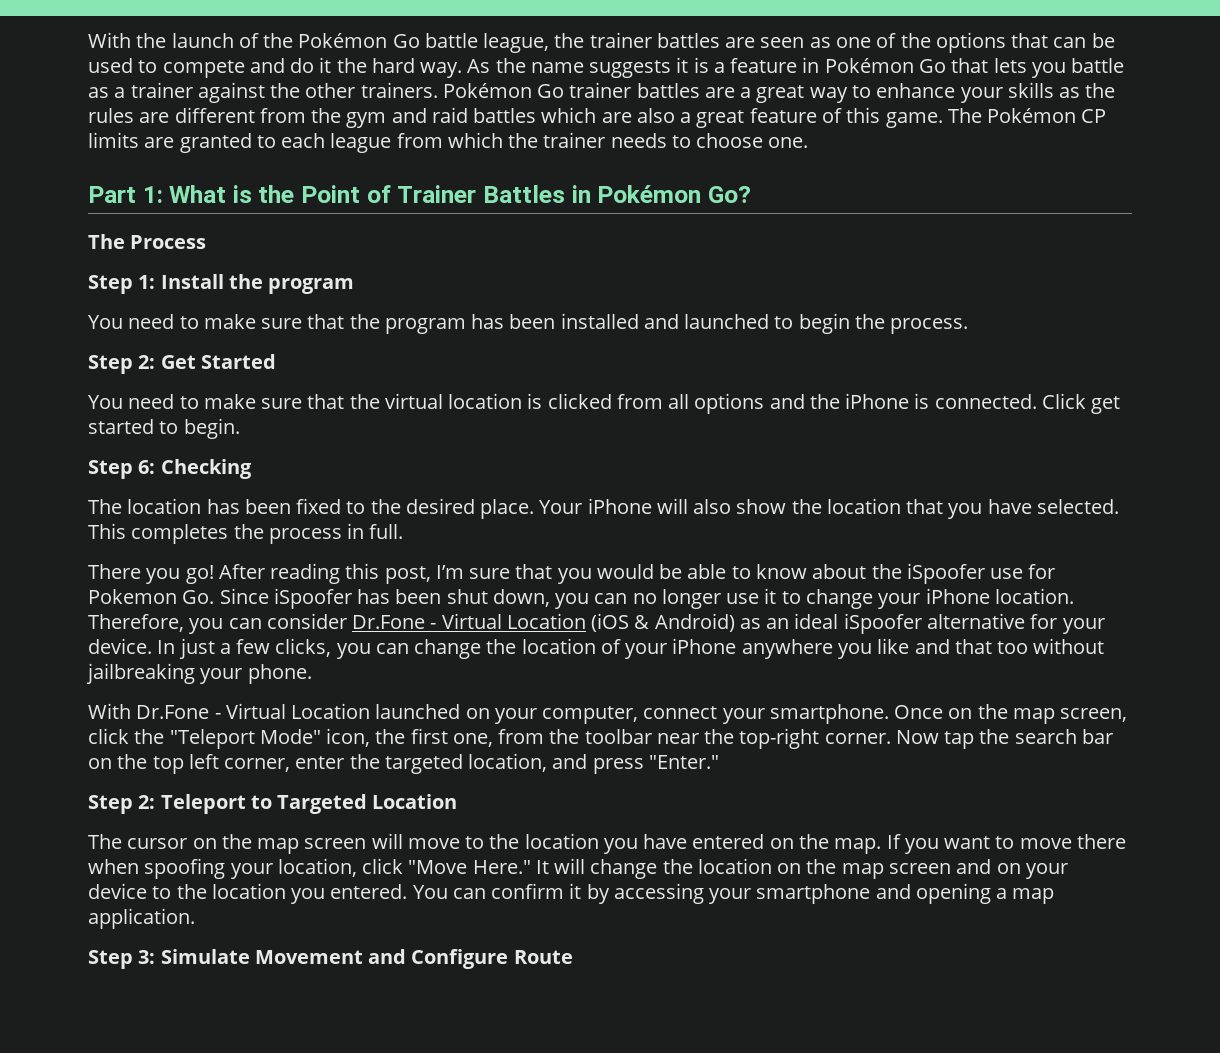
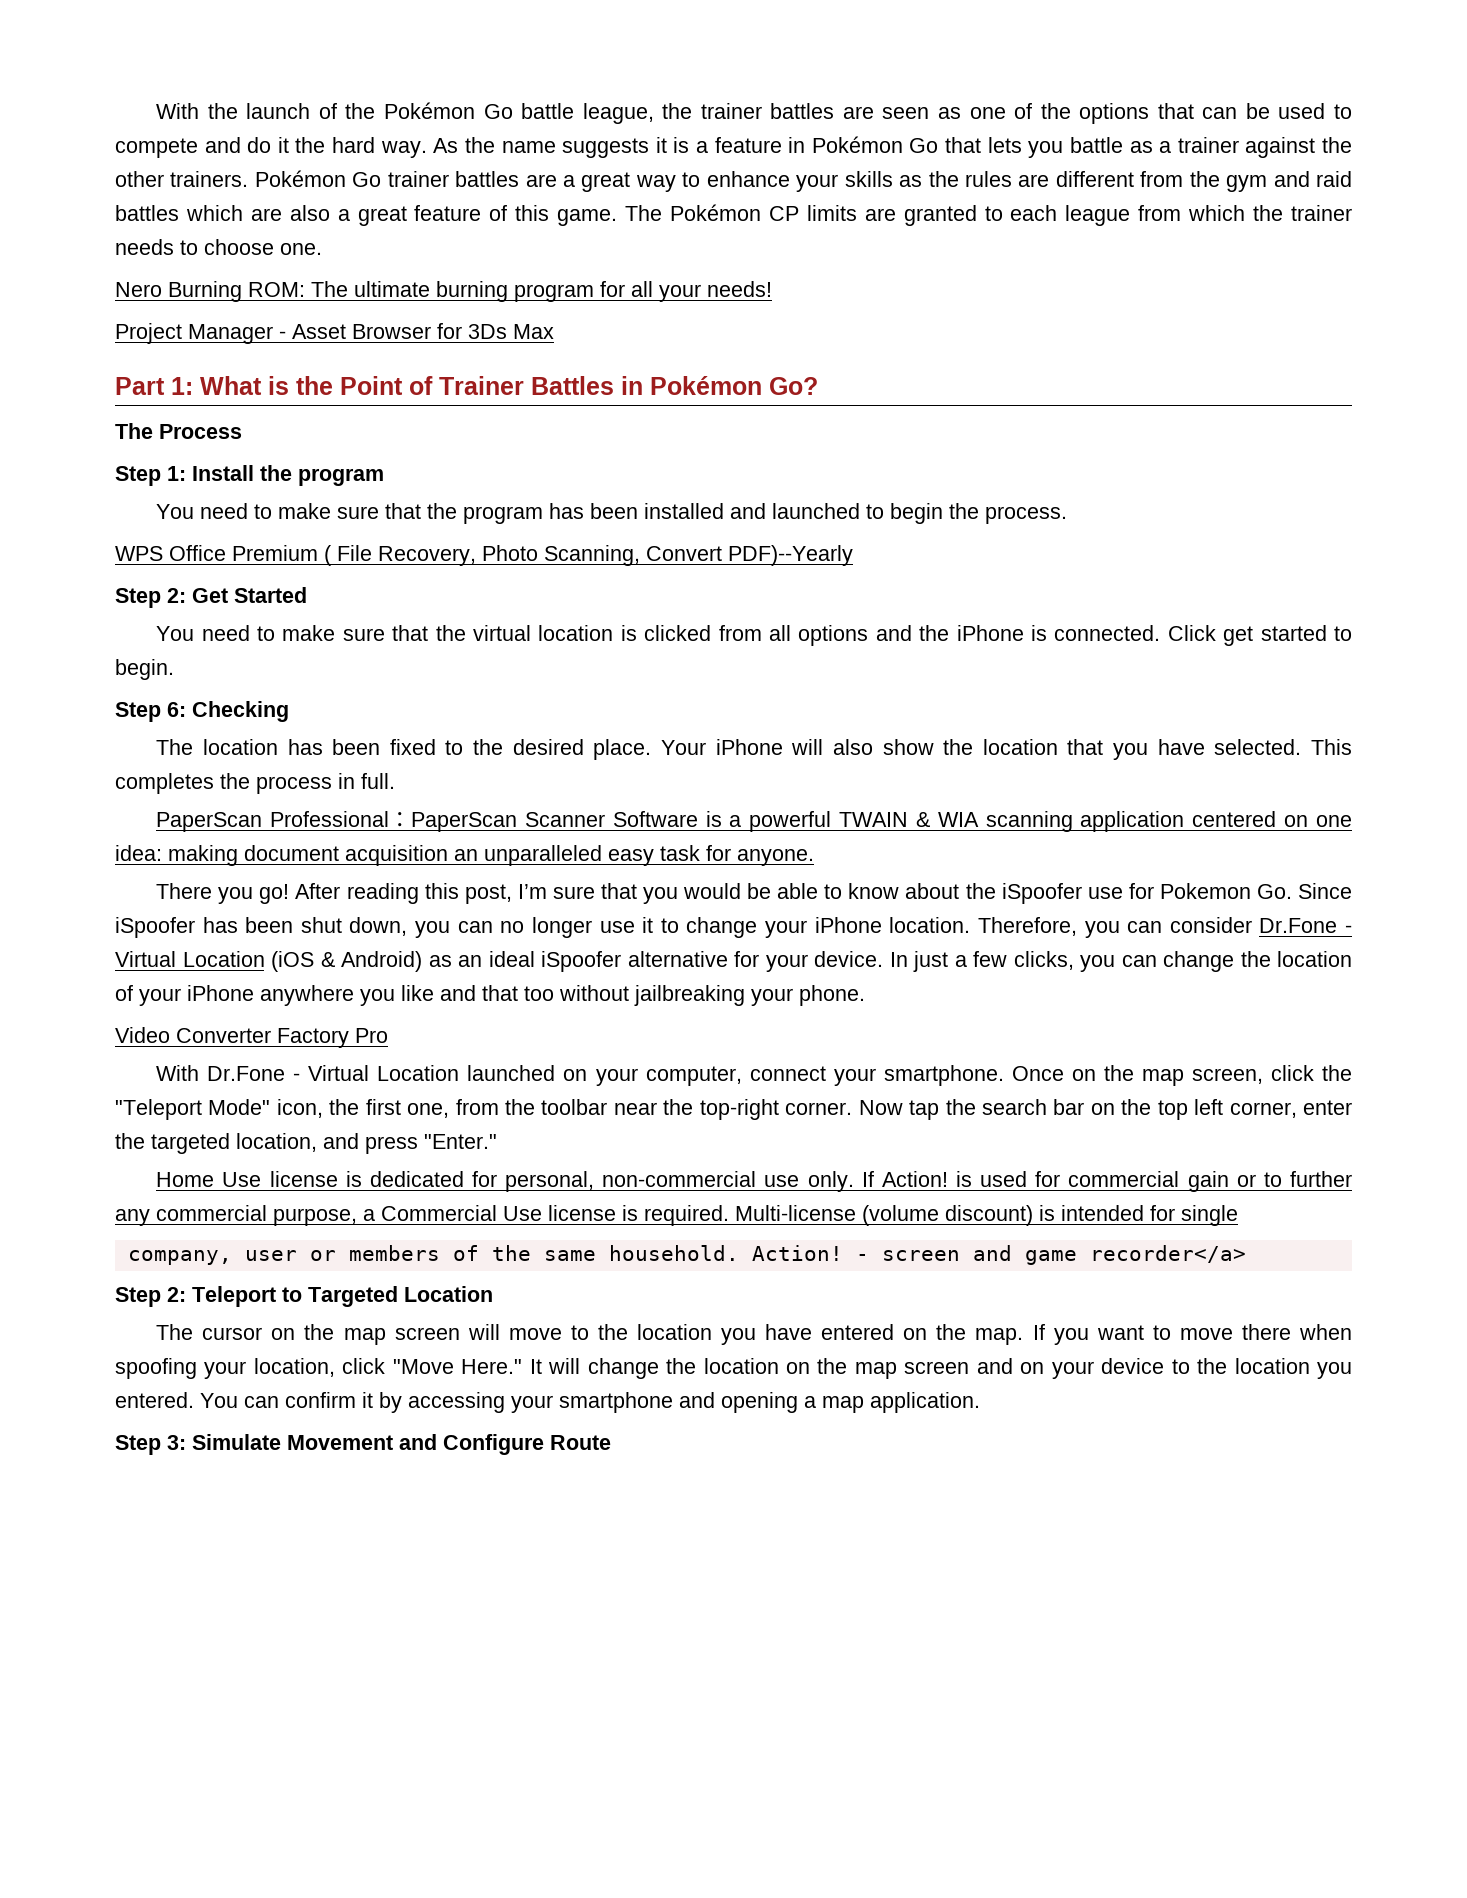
+ Nero Burning ROM: The ultimate burning program for all your needs!
+ Project Manager - Asset Browser for 3Ds Max
+ WPS Office Premium ( File Recovery, Photo Scanning, Convert PDF)--Yearly
+ PaperScan Professional：PaperScan Scanner Software is a powerful TWAIN & WIA scanning application centered on one idea: making document acquisition an unparalleled easy task for anyone.
+ Video Converter Factory Pro
+ Home Use license is dedicated for personal, non-commercial use only. If Action! is used for commercial gain or to further any commercial purpose, a Commercial Use license is required. Multi-license (volume discount) is intended for single
+ company, user or members of the same household. Action! - screen and game recorder</a>

